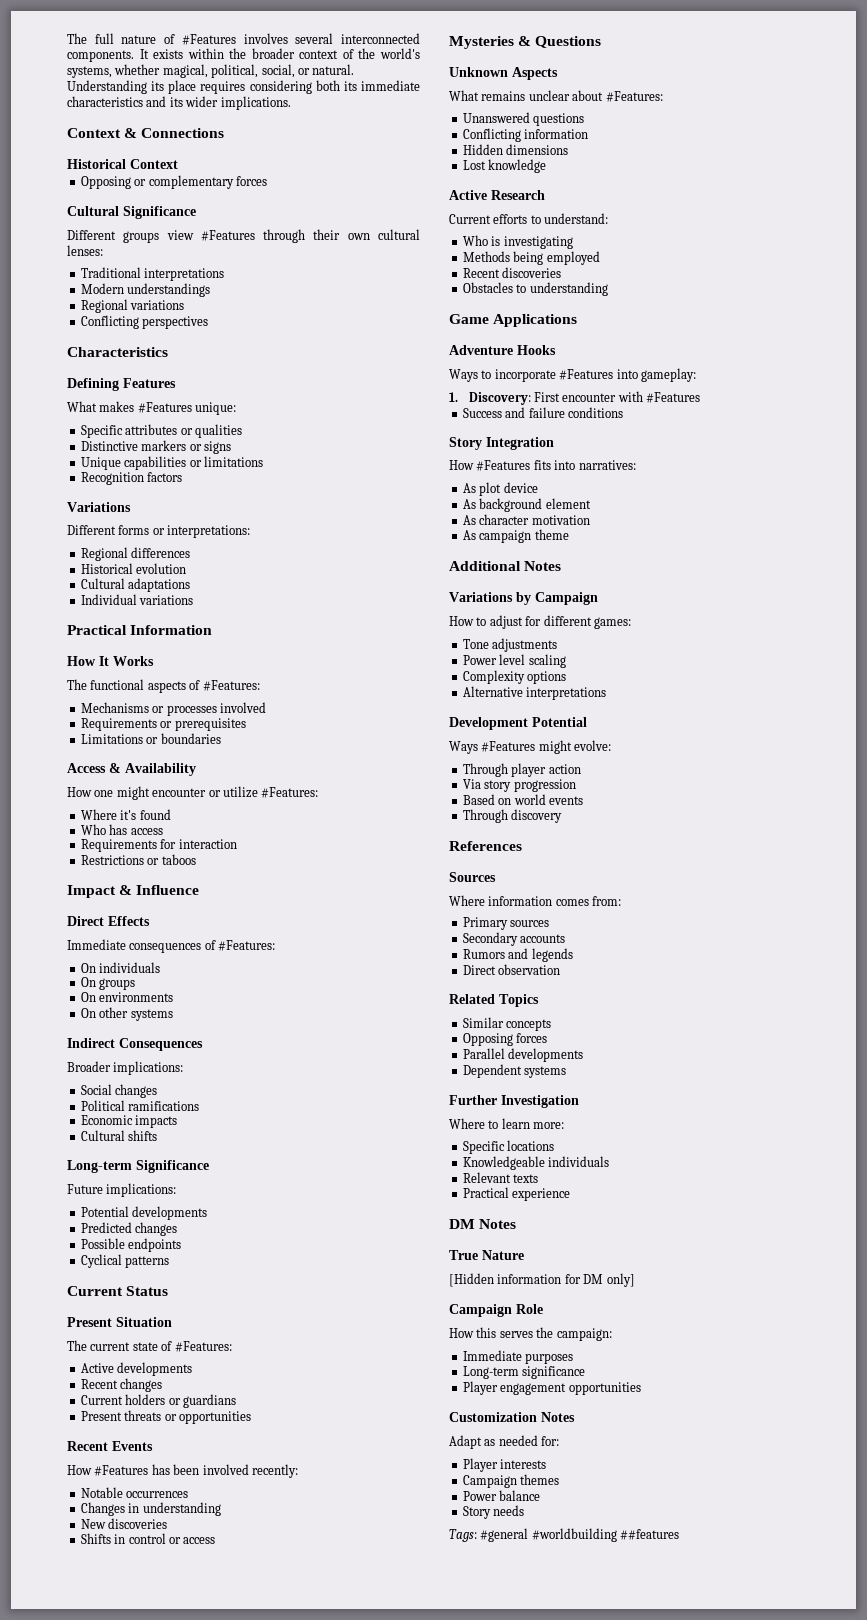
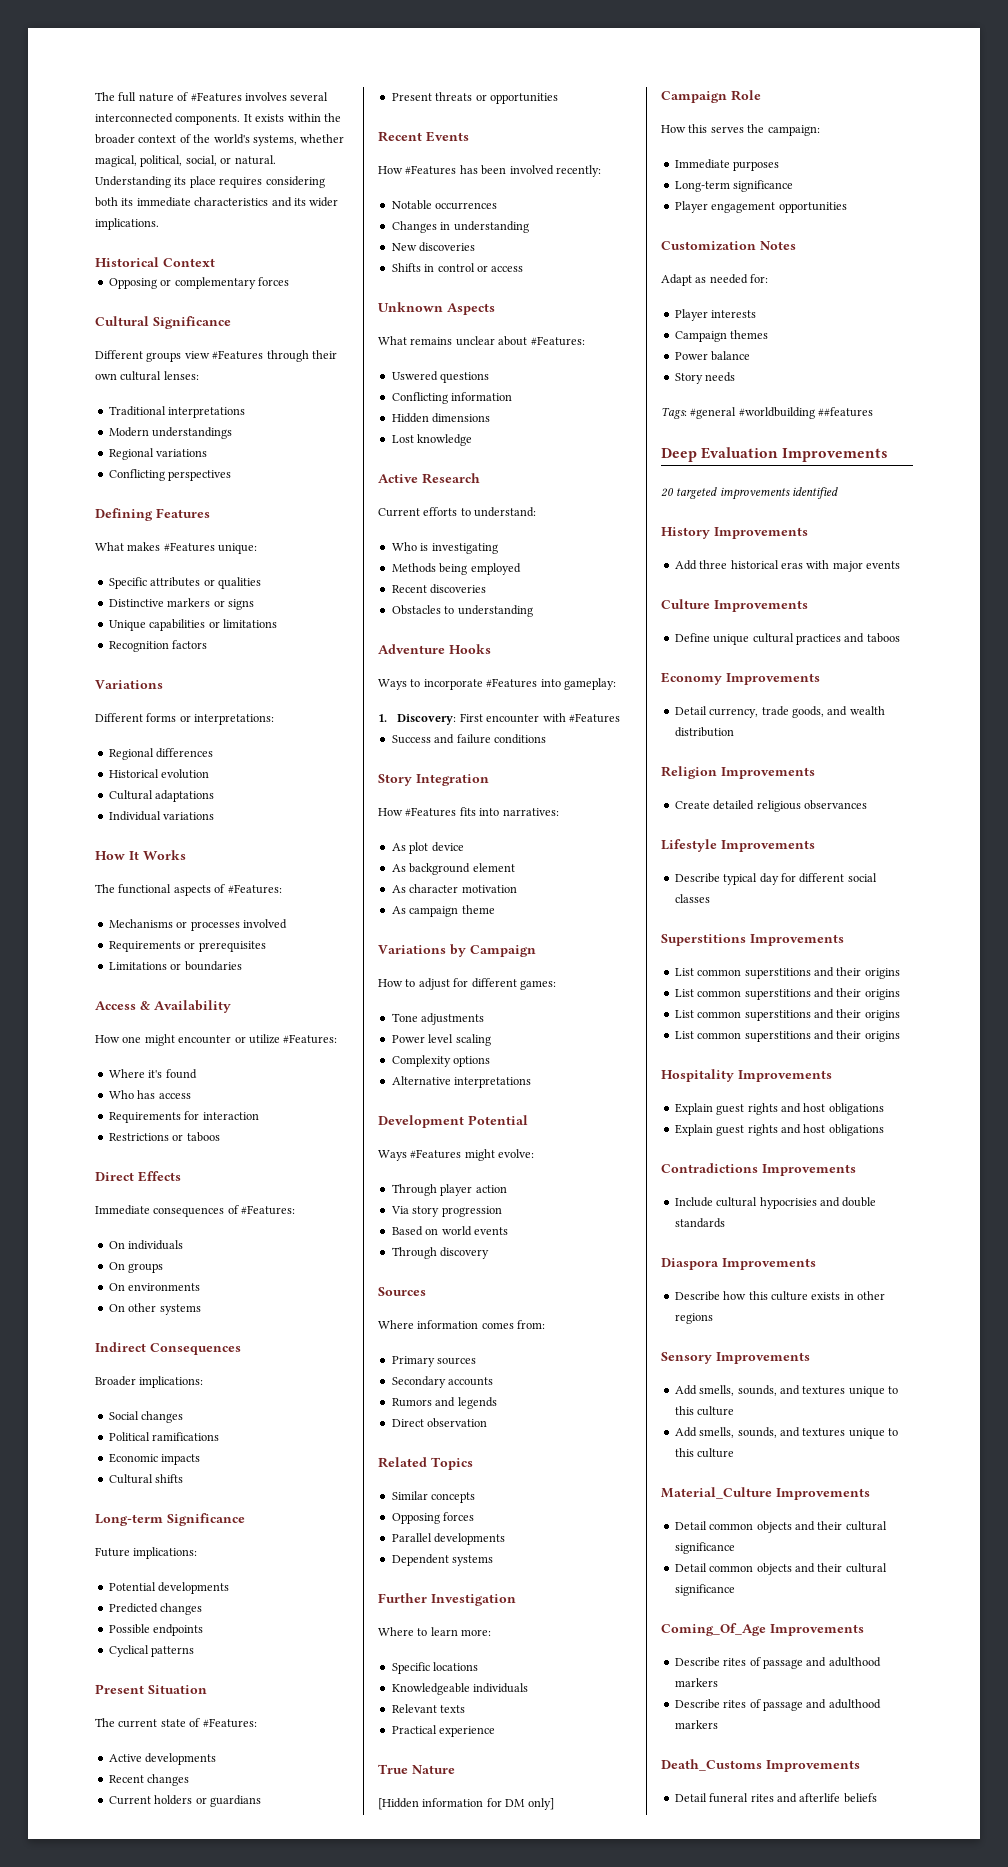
- Context & Connections
- Characteristics
- Practical Information
- Impact & Influence
- Current Status
- Mysteries & Questions
- Unanswered questions
+ Uswered questions
- Game Applications
- Additional Notes
- References
- DM Notes
+ Deep Evaluation Improvements
+ 20 targeted improvements identified
+ History Improvements
+ Add three historical eras with major events
+ Culture Improvements
+ Define unique cultural practices and taboos
+ Economy Improvements
+ Detail currency, trade goods, and wealth distribution
+ Religion Improvements
+ Create detailed religious observances
+ Lifestyle Improvements
+ Describe typical day for different social classes
+ Superstitions Improvements
+ List common superstitions and their origins
+ List common superstitions and their origins
+ List common superstitions and their origins
+ List common superstitions and their origins
+ Hospitality Improvements
+ Explain guest rights and host obligations
+ Explain guest rights and host obligations
+ Contradictions Improvements
+ Include cultural hypocrisies and double standards
+ Diaspora Improvements
+ Describe how this culture exists in other regions
+ Sensory Improvements
+ Add smells, sounds, and textures unique to this culture
+ Add smells, sounds, and textures unique to this culture
+ Material_Culture Improvements
+ Detail common objects and their cultural significance
+ Detail common objects and their cultural significance
+ Coming_Of_Age Improvements
+ Describe rites of passage and adulthood markers
+ Describe rites of passage and adulthood markers
+ Death_Customs Improvements
+ Detail funeral rites and afterlife beliefs

